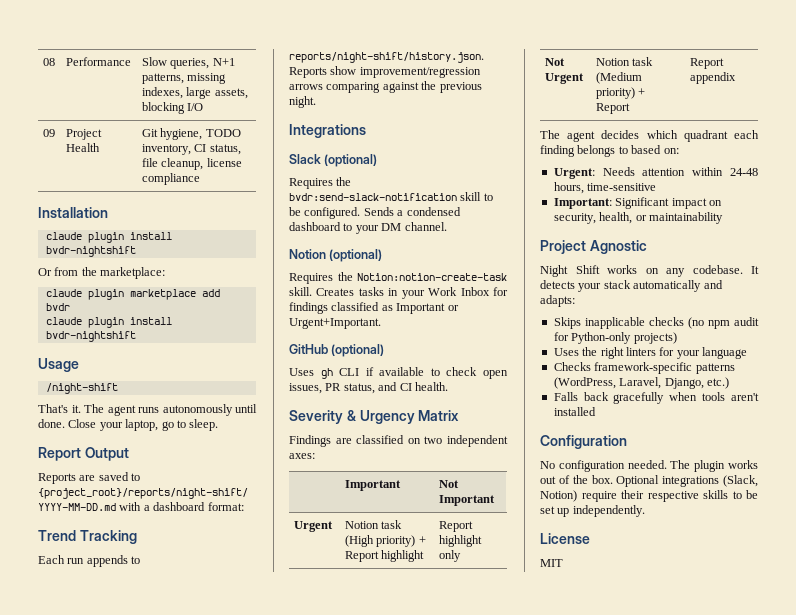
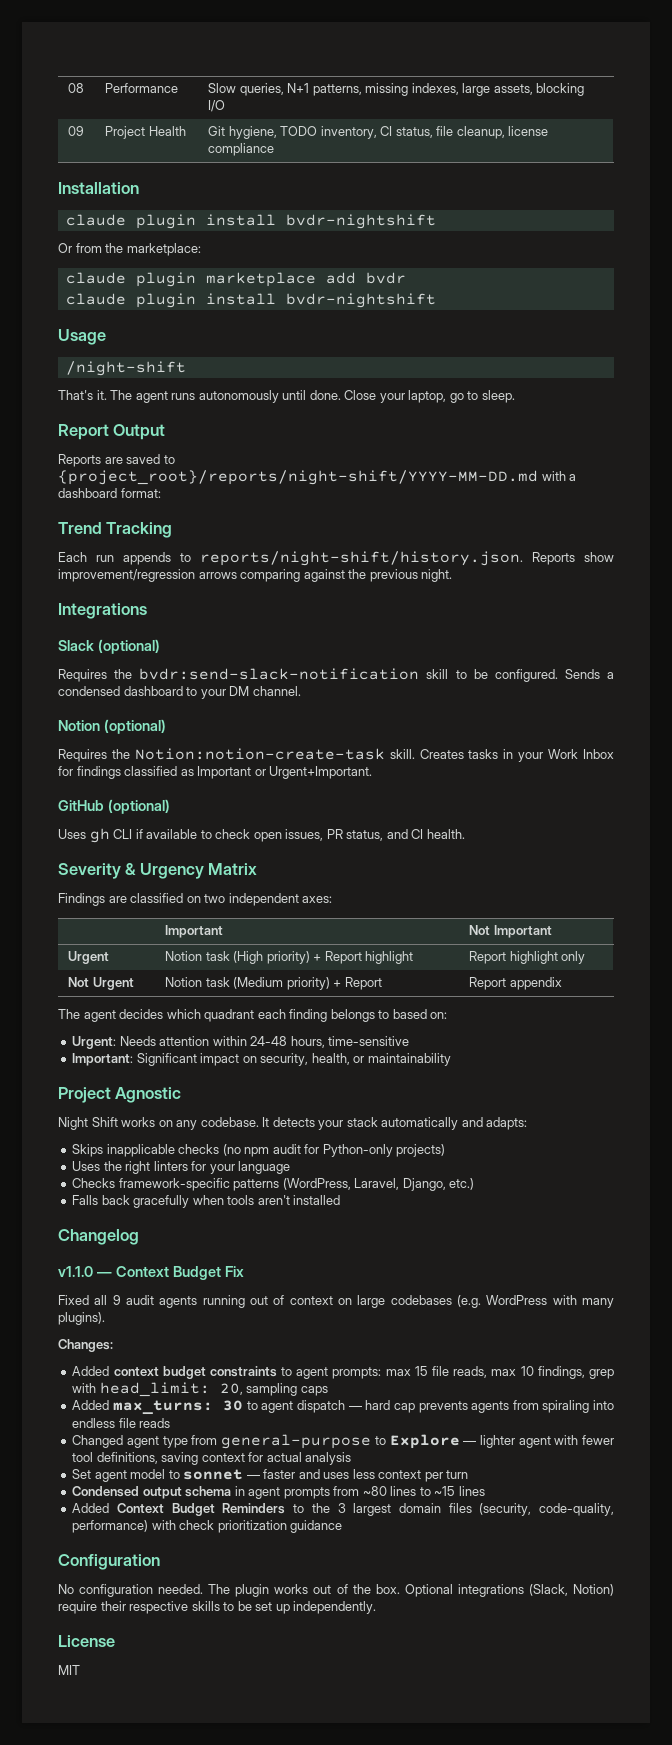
+ Changelog
+ v1.1.0 — Context Budget Fix
+ Fixed all 9 audit agents running out of context on large codebases (e.g. WordPress with many plugins).
+ Changes:
+ Added context budget constraints to agent prompts: max 15 file reads, max 10 findings, grep with head_limit: 20, sampling caps
+ Added max_turns: 30 to agent dispatch — hard cap prevents agents from spiraling into endless file reads
+ Changed agent type from general-purpose to Explore — lighter agent with fewer tool definitions, saving context for actual analysis
+ Set agent model to sonnet — faster and uses less context per turn
+ Condensed output schema in agent prompts from ~80 lines to ~15 lines
+ Added Context Budget Reminders to the 3 largest domain files (security, code-quality, performance) with check prioritization guidance

